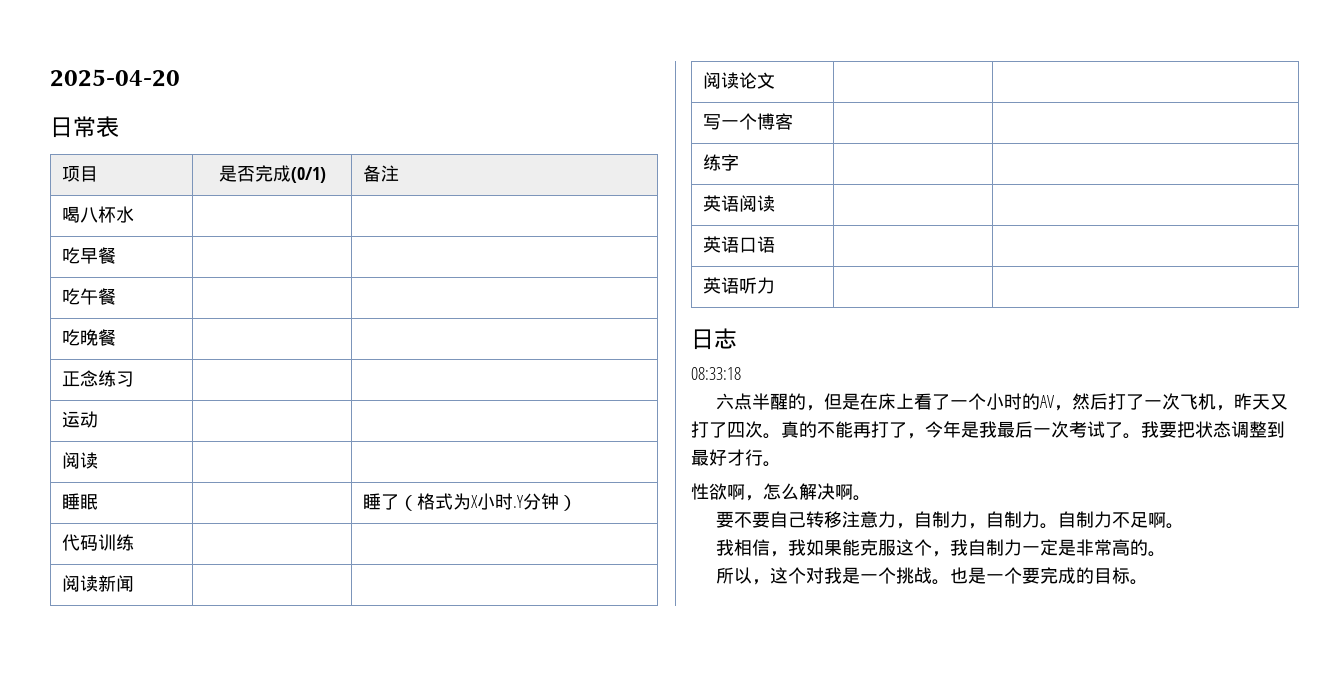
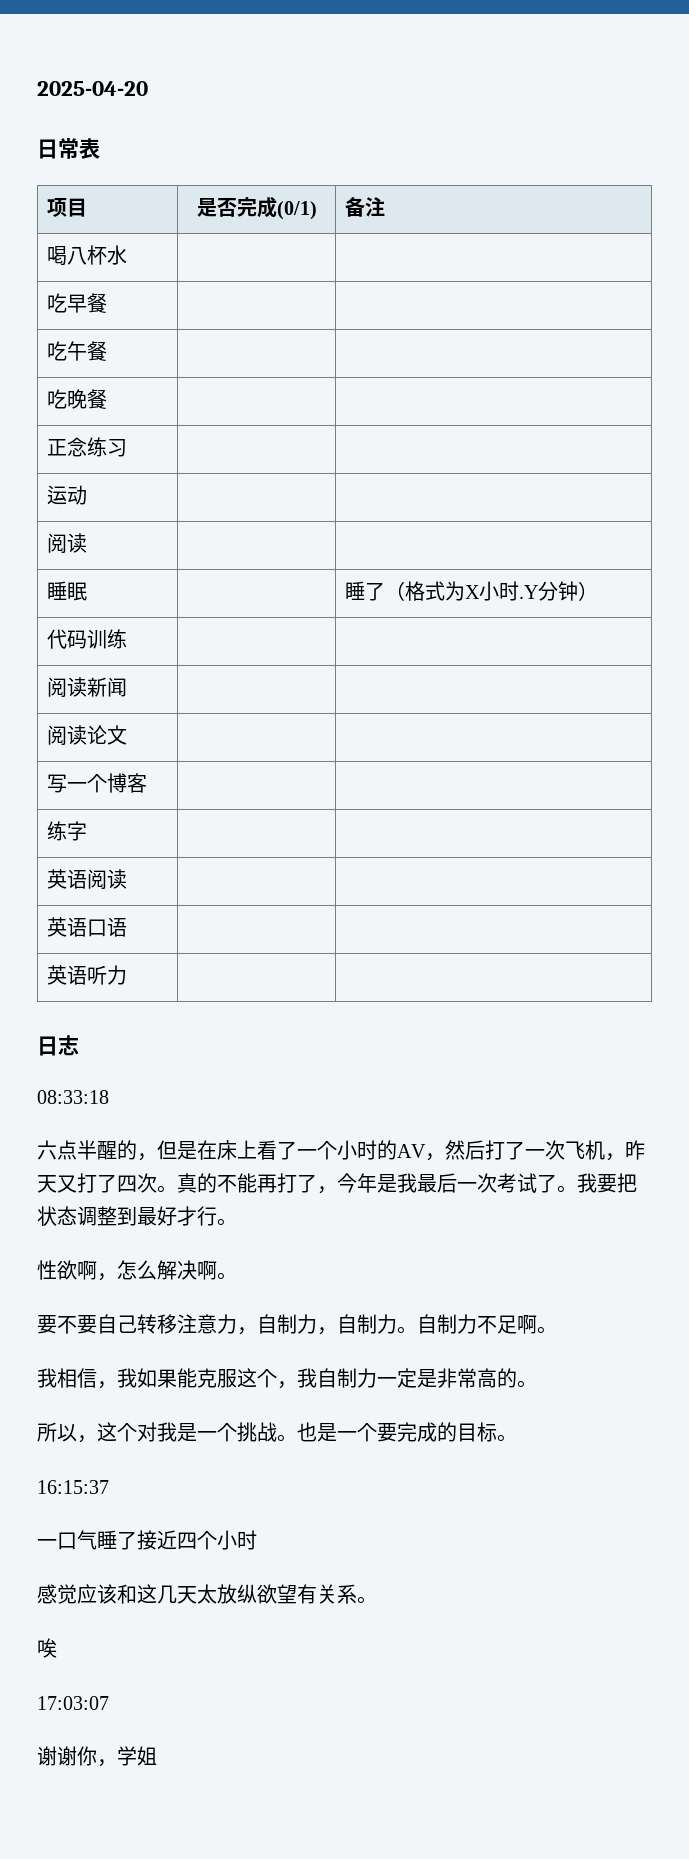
+ 16:15:37
+ 一口气睡了接近四个小时
+ 感觉应该和这几天太放纵欲望有关系。
+ 唉
+ 17:03:07
+ 谢谢你，学姐

